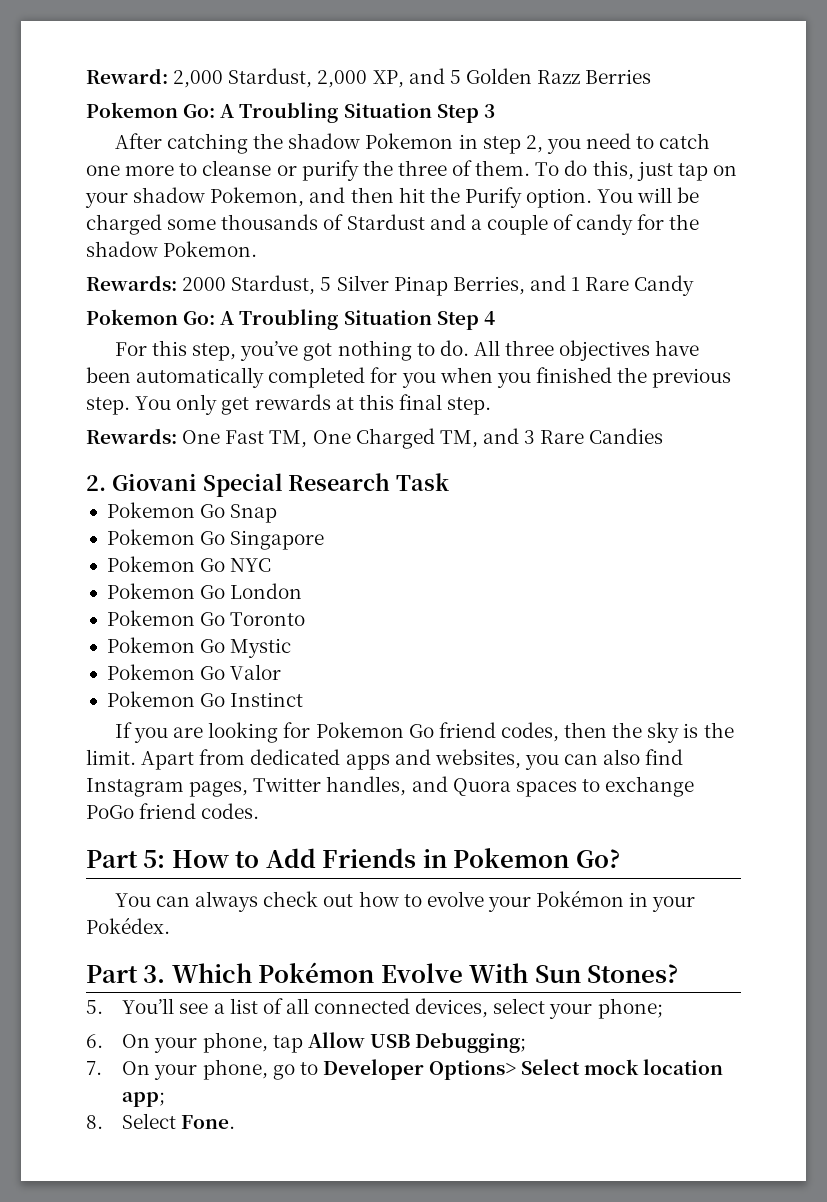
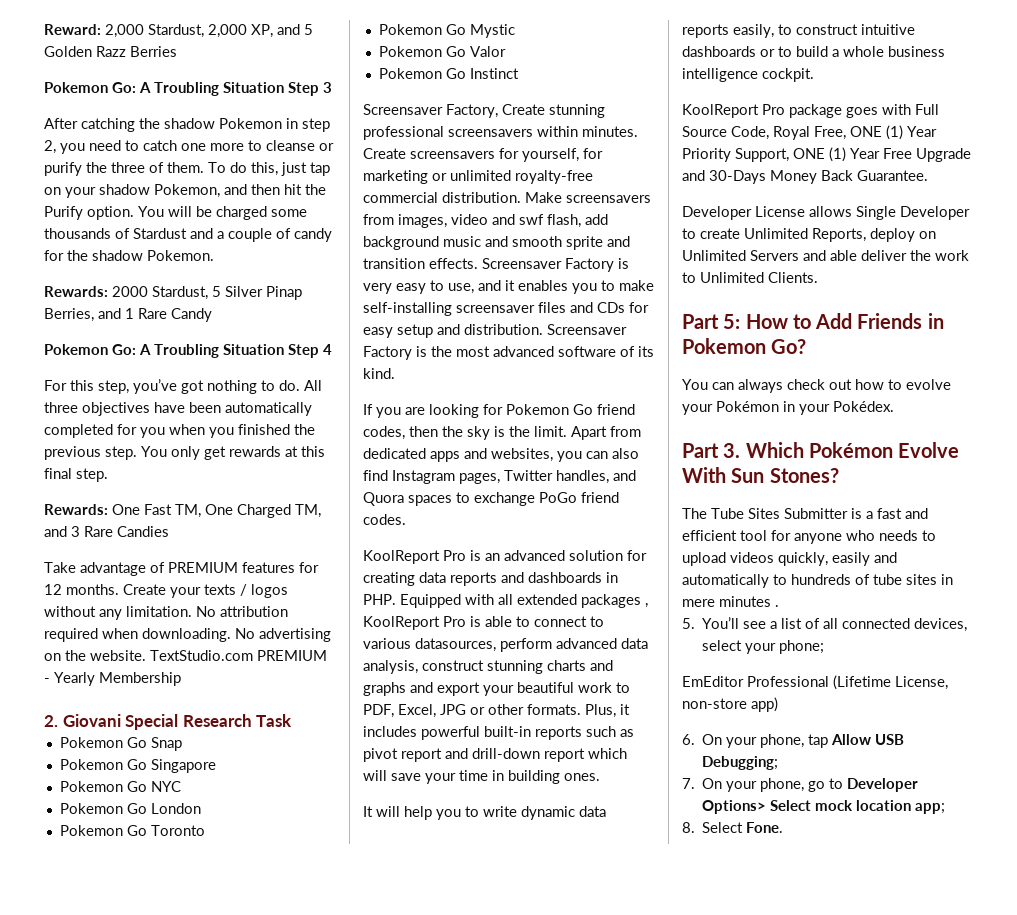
+ Take advantage of PREMIUM features for 12 months. Create your texts / logos without any limitation. No attribution required when downloading. No advertising on the website. TextStudio.com PREMIUM - Yearly Membership
+ Screensaver Factory, Create stunning professional screensavers within minutes. Create screensavers for yourself, for marketing or unlimited royalty-free commercial distribution. Make screensavers from images, video and swf flash, add background music and smooth sprite and transition effects. Screensaver Factory is very easy to use, and it enables you to make self-installing screensaver files and CDs for easy setup and distribution. Screensaver Factory is the most advanced software of its kind.
+ KoolReport Pro is an advanced solution for creating data reports and dashboards in PHP. Equipped with all extended packages , KoolReport Pro is able to connect to various datasources, perform advanced data analysis, construct stunning charts and graphs and export your beautiful work to PDF, Excel, JPG or other formats. Plus, it includes powerful built-in reports such as pivot report and drill-down report which will save your time in building ones.
+ It will help you to write dynamic data reports easily, to construct intuitive dashboards or to build a whole business intelligence cockpit.
+ KoolReport Pro package goes with Full Source Code, Royal Free, ONE (1) Year Priority Support, ONE (1) Year Free Upgrade and 30-Days Money Back Guarantee.
+ Developer License allows Single Developer to create Unlimited Reports, deploy on Unlimited Servers and able deliver the work to Unlimited Clients.
+ The Tube Sites Submitter is a fast and efficient tool for anyone who needs to upload videos quickly, easily and automatically to hundreds of tube sites in mere minutes .
+ EmEditor Professional (Lifetime License, non-store app)

